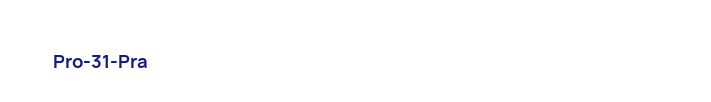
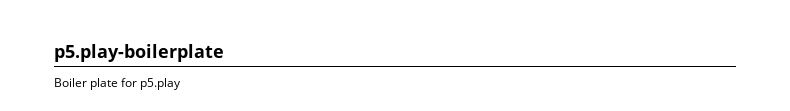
- Pro-31-Pra
+ p5.play-boilerplate
+ Boiler plate for p5.play

